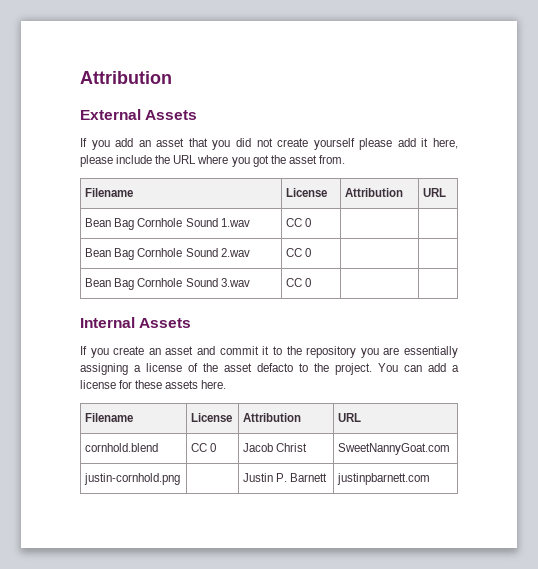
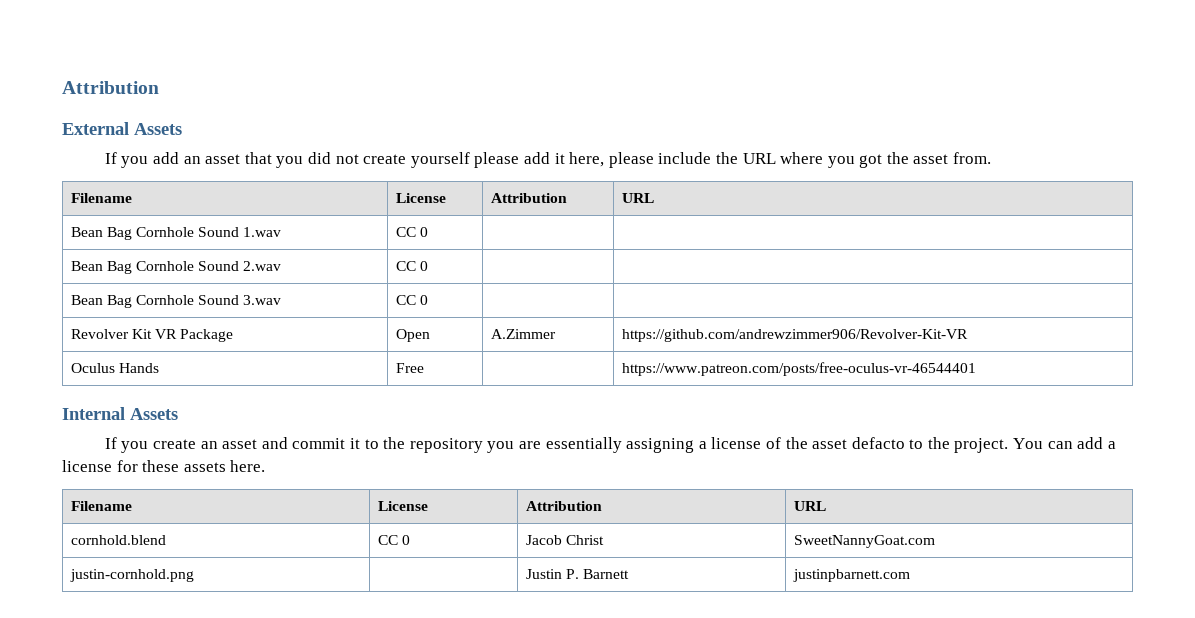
+ Revolver Kit VR Package | Open | A.Zimmer | https://github.com/andrewzimmer906/Revolver-Kit-VR
+ Oculus Hands | Free | | https://www.patreon.com/posts/free-oculus-vr-46544401

